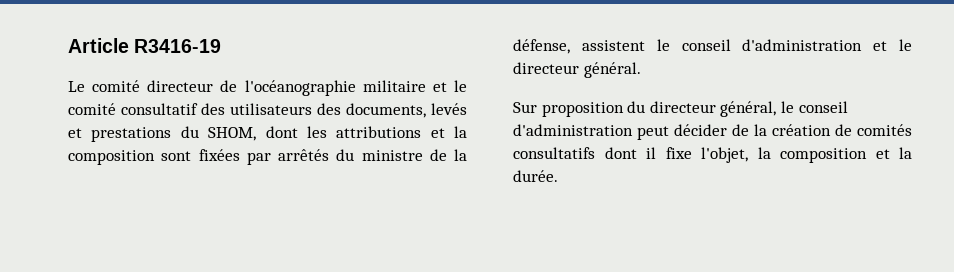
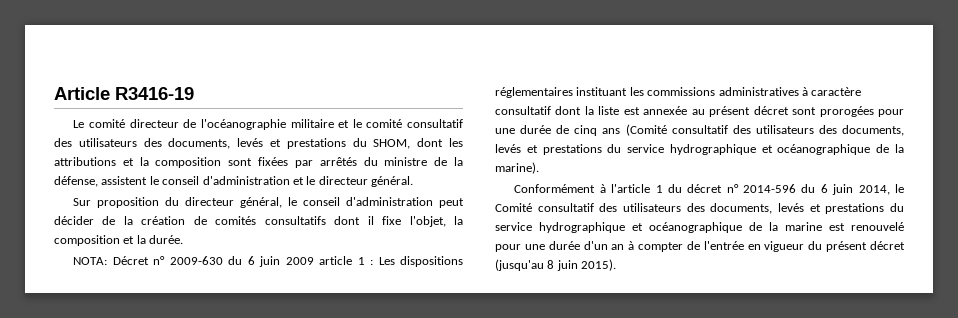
+ NOTA: Décret n° 2009-630 du 6 juin 2009 article 1 : Les dispositions réglementaires instituant les commissions administratives à caractère consultatif dont la liste est annexée au présent décret sont prorogées pour une durée de cinq ans (Comité consultatif des utilisateurs des documents, levés et prestations du service hydrographique et océanographique de la marine).
+ Conformément à l'article 1 du décret n° 2014-596 du 6 juin 2014, le Comité consultatif des utilisateurs des documents, levés et prestations du service hydrographique et océanographique de la marine est renouvelé pour une durée d'un an à compter de l'entrée en vigueur du présent décret (jusqu'au 8 juin 2015).

